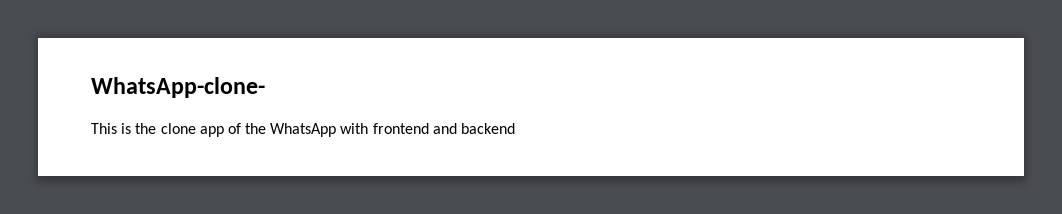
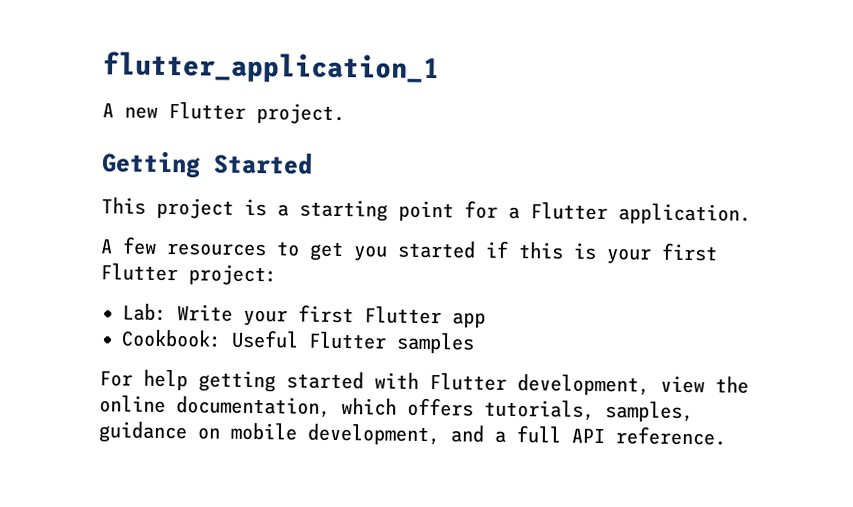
- WhatsApp-clone-
- This is the clone app of the WhatsApp with frontend and backend
+ flutter_application_1
+ A new Flutter project.
+ Getting Started
+ This project is a starting point for a Flutter application.
+ A few resources to get you started if this is your first Flutter project:
+ Lab: Write your first Flutter app
+ Cookbook: Useful Flutter samples
+ For help getting started with Flutter development, view the online documentation, which offers tutorials, samples, guidance on mobile development, and a full API reference.

